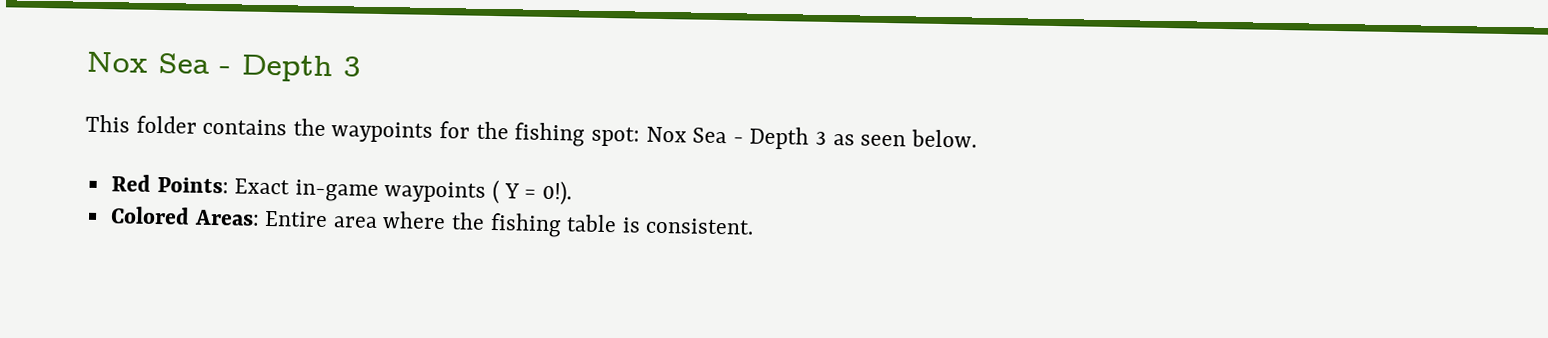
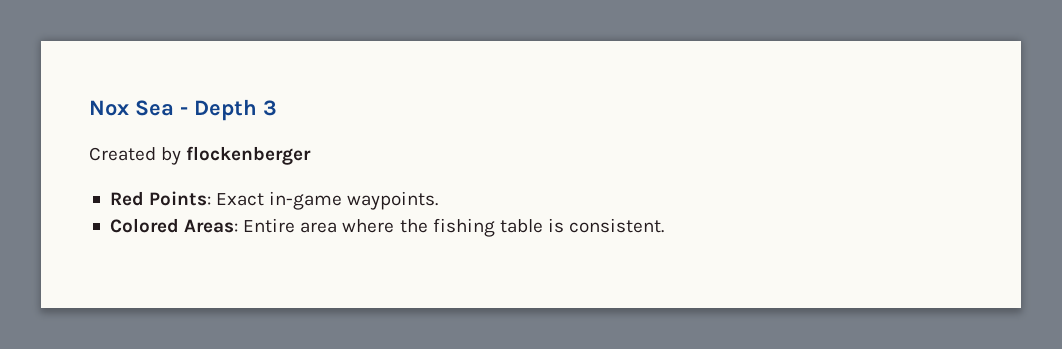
- This folder contains the waypoints for the fishing spot: Nox Sea - Depth 3 as seen below.
+ Created by flockenberger
- Red Points: Exact in-game waypoints ( Y = 0!).
+ Red Points: Exact in-game waypoints.

